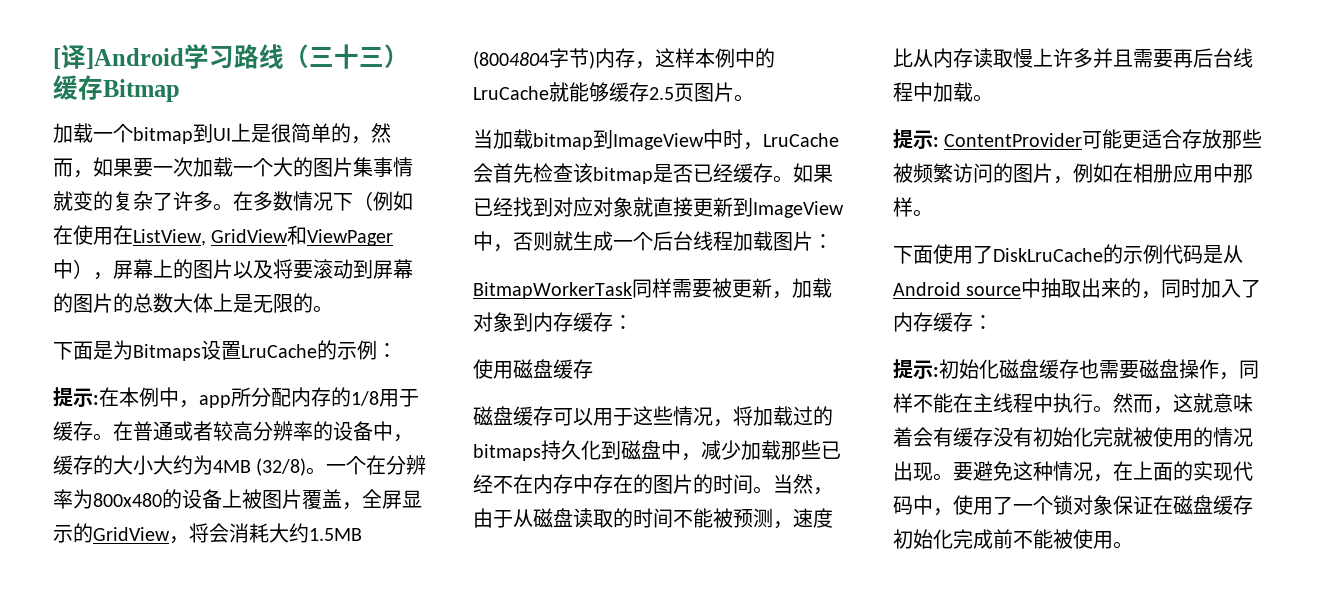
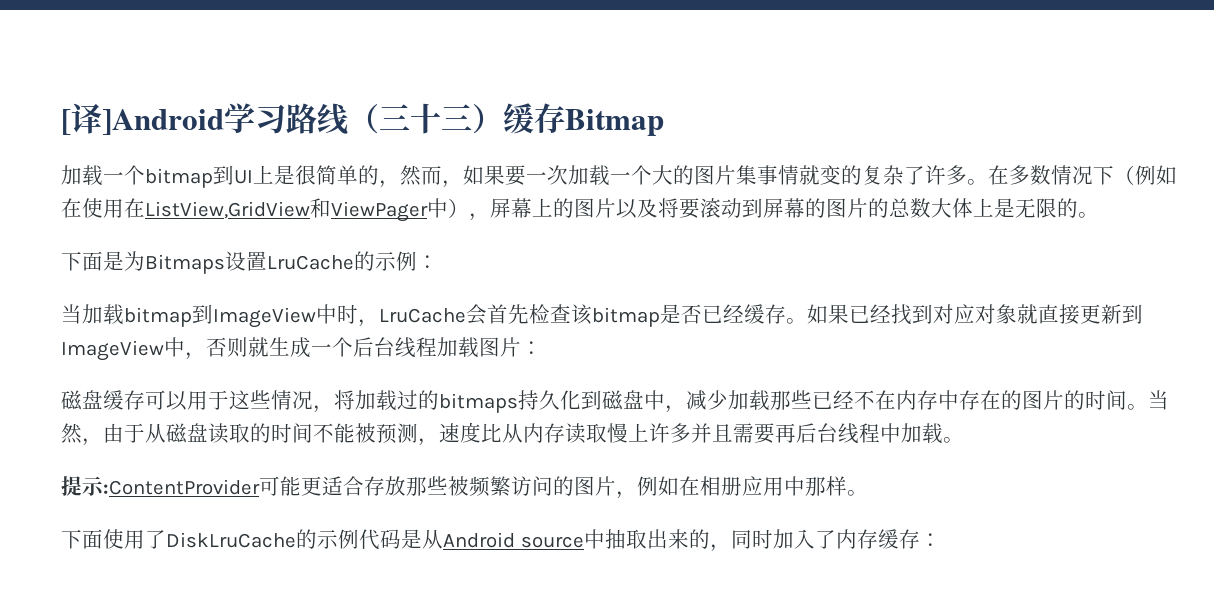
- 在多数情况下（例如在使用在ListView, GridView和ViewPager中），屏幕上的图片以及将要滚动到屏幕的图片的总数大体上是无限的。
+ 在多数情况下（例如在使用在ListView,GridView和ViewPager中），屏幕上的图片以及将要滚动到屏幕的图片的总数大体上是无限的。
- 提示:在本例中，app所分配内存的1/8用于缓存。在普通或者较高分辨率的设备中，缓存的大小大约为4MB (32/8)。一个在分辨率为800x480的设备上被图片覆盖，全屏显示的GridView，将会消耗大约1.5MB (8004804字节)内存，这样本例中的LruCache就能够缓存2.5页图片。
- BitmapWorkerTask同样需要被更新，加载对象到内存缓存：
- 使用磁盘缓存
- 提示: ContentProvider可能更适合存放那些被频繁访问的图片，例如在相册应用中那样。
+ 提示:ContentProvider可能更适合存放那些被频繁访问的图片，例如在相册应用中那样。
- 提示:初始化磁盘缓存也需要磁盘操作，同样不能在主线程中执行。然而，这就意味着会有缓存没有初始化完就被使用的情况出现。要避免这种情况，在上面的实现代码中，使用了一个锁对象保证在磁盘缓存初始化完成前不能被使用。

